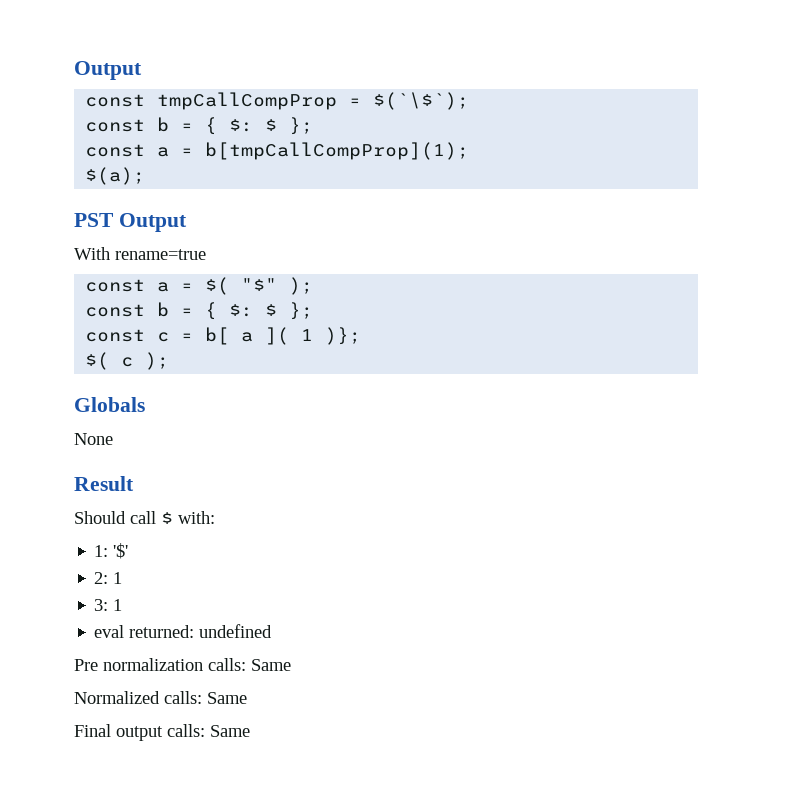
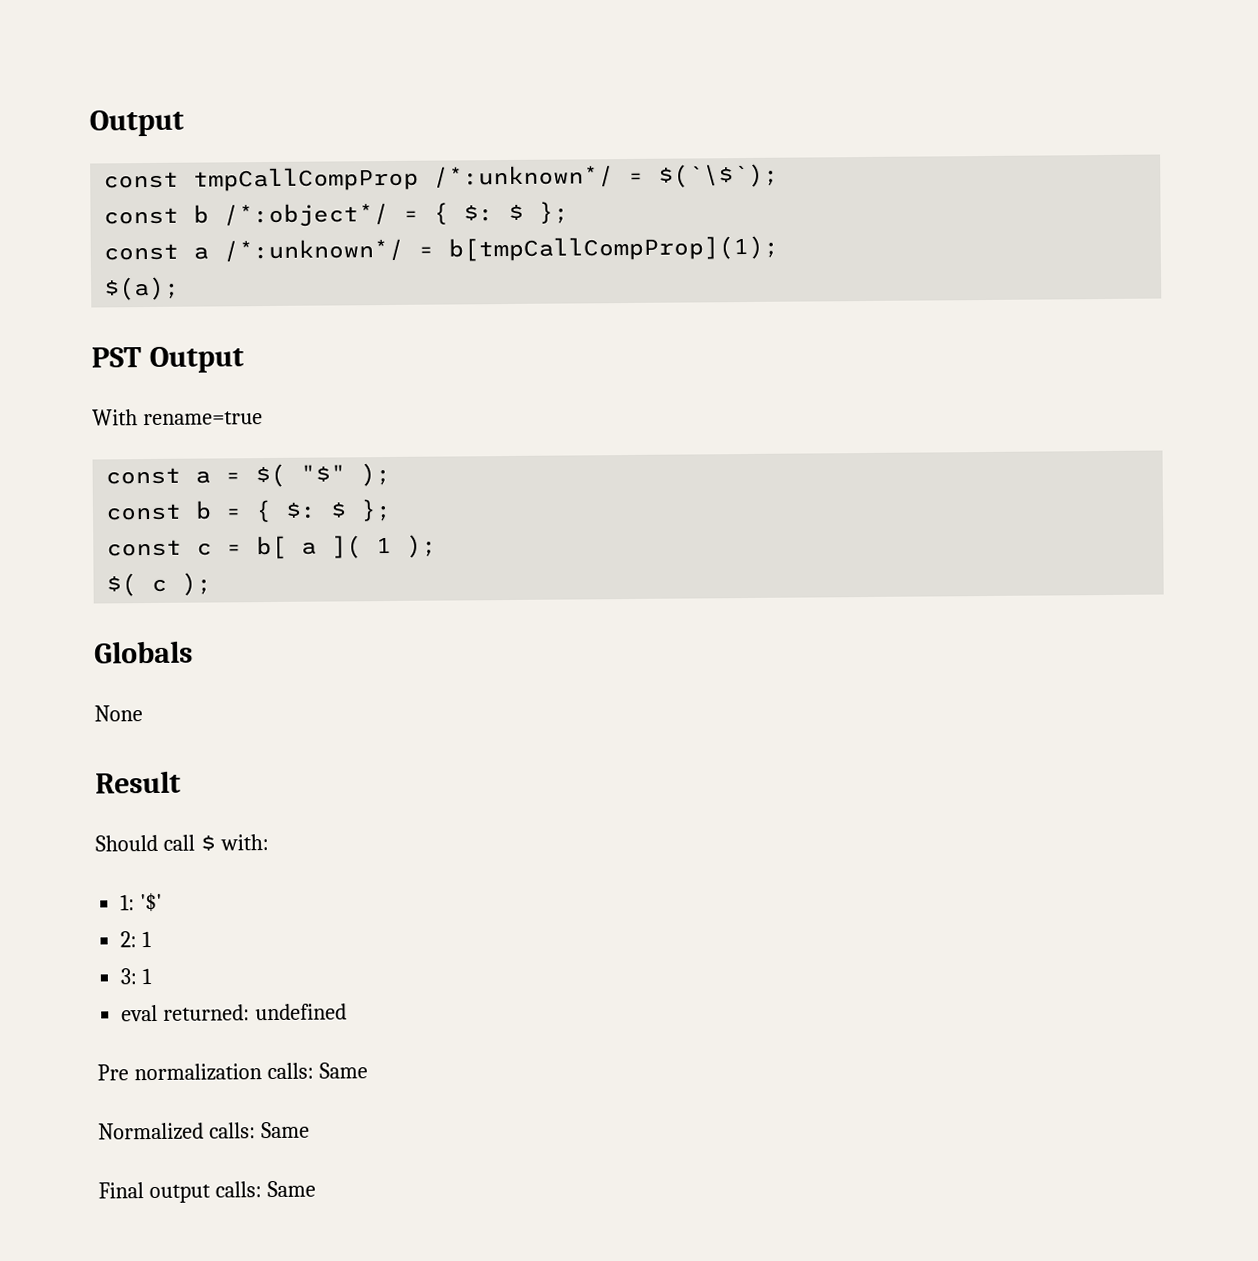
- const tmpCallCompProp = $(`\$`);
- const b = { $: $ };
+ const tmpCallCompProp /*:unknown*/ = $(`\$`);
+ const b /*:object*/ = { $: $ };
- const a = b[tmpCallCompProp](1);
+ const a /*:unknown*/ = b[tmpCallCompProp](1);
- const c = b[ a ]( 1 )};
+ const c = b[ a ]( 1 );

